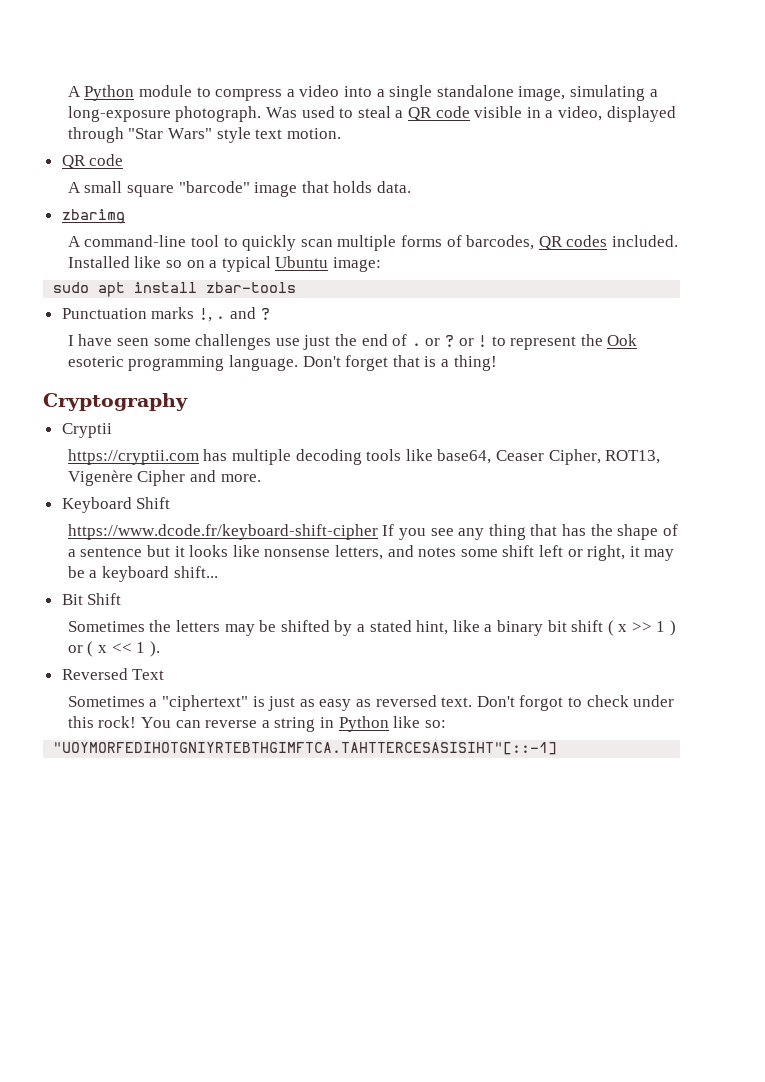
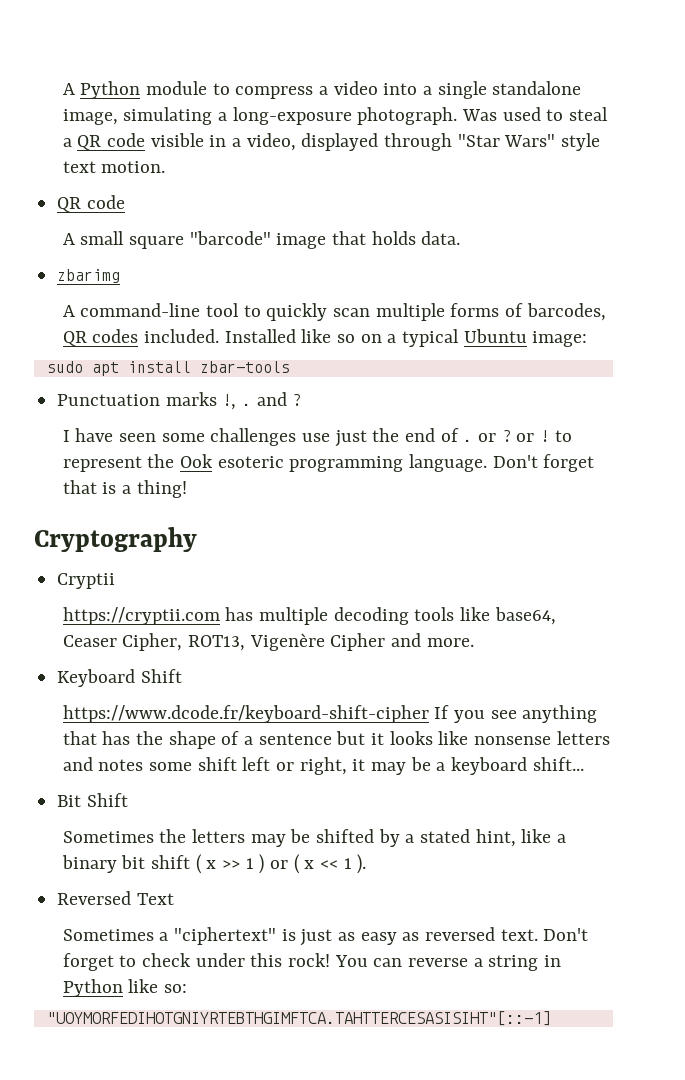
- https://www.dcode.fr/keyboard-shift-cipher If you see any thing that has the shape of a sentence but it looks like nonsense letters, and notes some shift left or right, it may be a keyboard shift...
+ https://www.dcode.fr/keyboard-shift-cipher If you see anything that has the shape of a sentence but it looks like nonsense letters and notes some shift left or right, it may be a keyboard shift...
- Don't forgot to check under this rock!
+ Don't forget to check under this rock!

